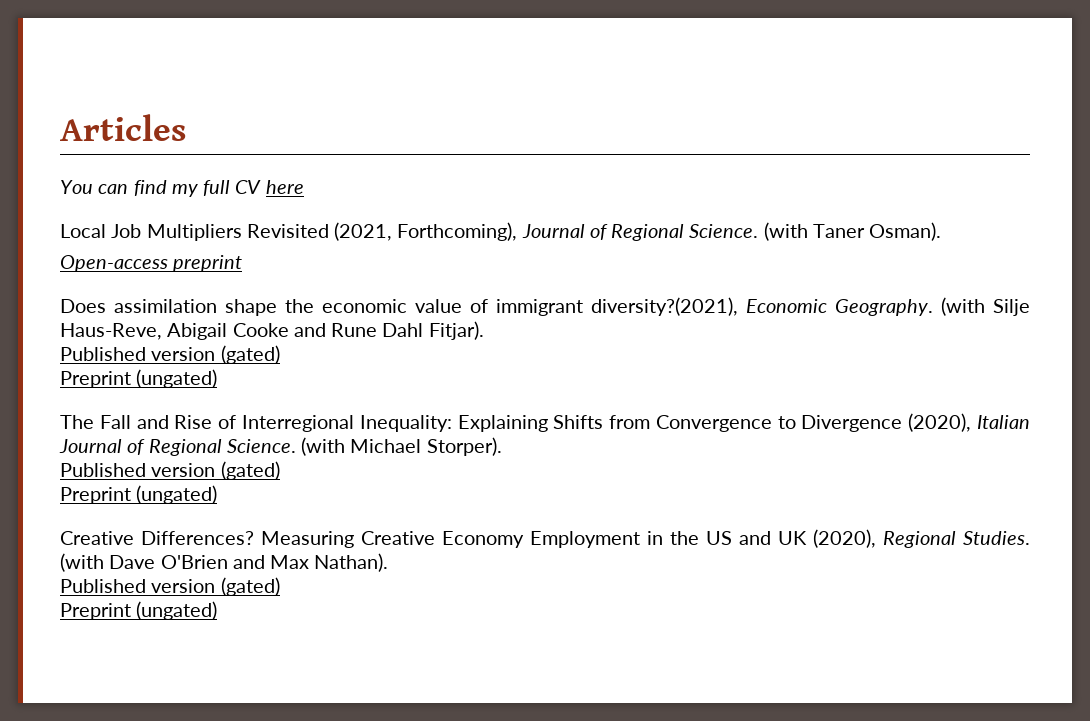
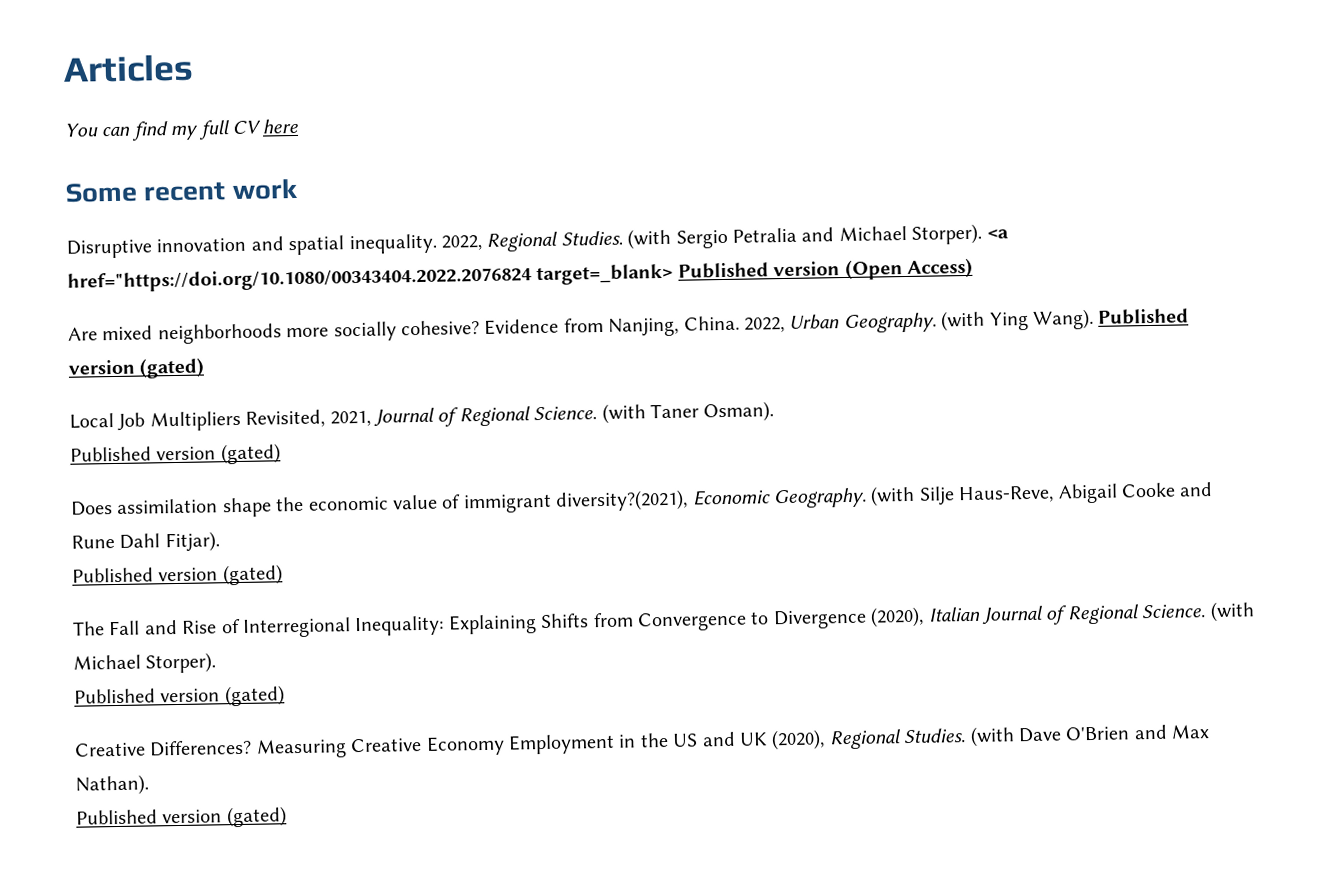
+ Some recent work
+ Disruptive innovation and spatial inequality. 2022, Regional Studies. (with Sergio Petralia and Michael Storper). <a href="https://doi.org/10.1080/00343404.2022.2076824 target=_blank> Published version (Open Access)
+ Are mixed neighborhoods more socially cohesive? Evidence from Nanjing, China. 2022, Urban Geography. (with Ying Wang). Published version (gated)
- Local Job Multipliers Revisited (2021, Forthcoming), Journal of Regional Science.
+ Local Job Multipliers Revisited, 2021, Journal of Regional Science.
  (with Taner Osman).
- Open-access preprint
+ Published version (gated)
  (with Silje Haus-Reve, Abigail Cooke and Rune Dahl Fitjar).
  Published version (gated)
- Preprint (ungated)
  (with Michael Storper).
  Published version (gated)
- Preprint (ungated)
  (with Dave O'Brien and Max Nathan).
  Published version (gated)
- Preprint (ungated)

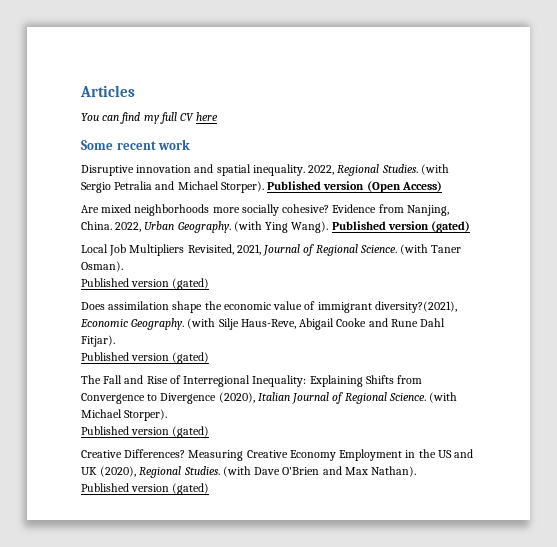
- <a href="https://doi.org/10.1080/00343404.2022.2076824 target=_blank> Published version (Open Access)
+ Published version (Open Access)

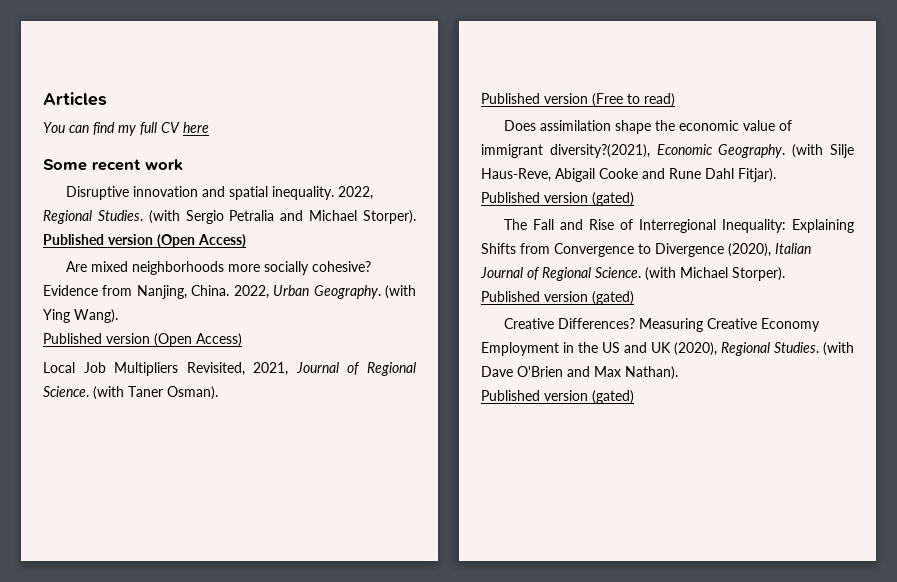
- (with Ying Wang). Published version (gated)
+ (with Ying Wang).
+ Published version (Open Access)
  (with Taner Osman).
- Published version (gated)
+ Published version (Free to read)

